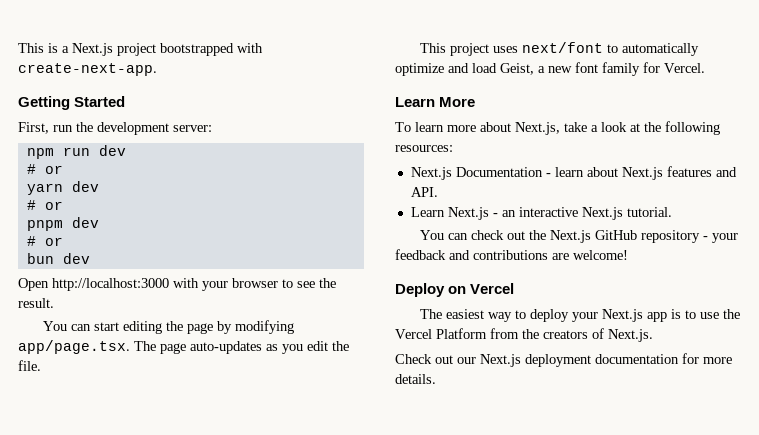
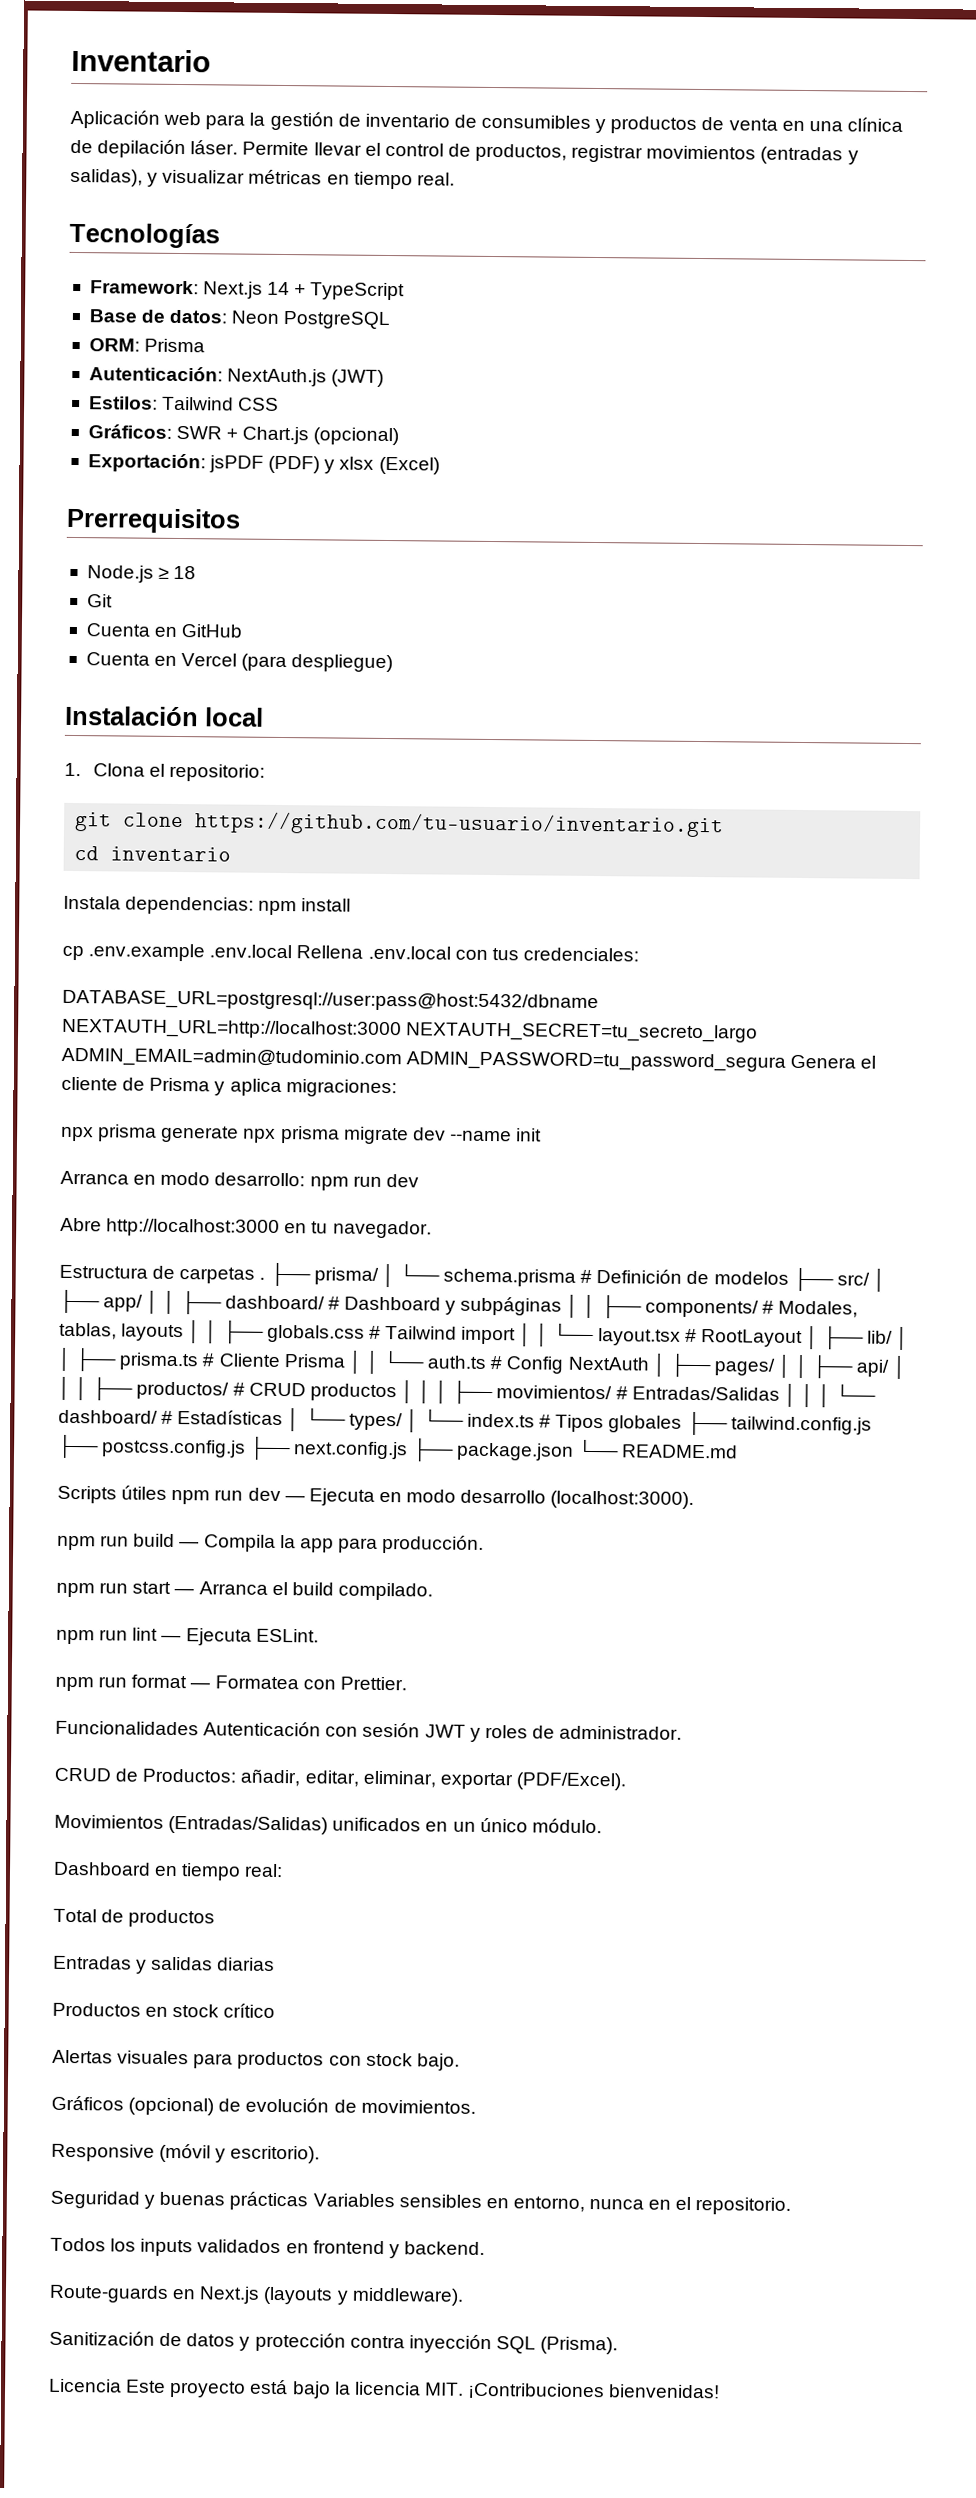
- This is a Next.js project bootstrapped with create-next-app.
- Getting Started
- First, run the development server:
- npm run dev
- # or
- yarn dev
- # or
- pnpm dev
- # or
- bun dev
- Open http://localhost:3000 with your browser to see the result.
- You can start editing the page by modifying app/page.tsx. The page auto-updates as you edit the file.
- This project uses next/font to automatically optimize and load Geist, a new font family for Vercel.
- Learn More
- To learn more about Next.js, take a look at the following resources:
- Next.js Documentation - learn about Next.js features and API.
- Learn Next.js - an interactive Next.js tutorial.
- You can check out the Next.js GitHub repository - your feedback and contributions are welcome!
- Deploy on Vercel
- The easiest way to deploy your Next.js app is to use the Vercel Platform from the creators of Next.js.
- Check out our Next.js deployment documentation for more details.
+ Inventario
+ Aplicación web para la gestión de inventario de consumibles y productos de venta en una clínica de depilación láser. Permite llevar el control de productos, registrar movimientos (entradas y salidas), y visualizar métricas en tiempo real.
+ Tecnologías
+ Framework: Next.js 14 + TypeScript
+ Base de datos: Neon PostgreSQL
+ ORM: Prisma
+ Autenticación: NextAuth.js (JWT)
+ Estilos: Tailwind CSS
+ Gráficos: SWR + Chart.js (opcional)
+ Exportación: jsPDF (PDF) y xlsx (Excel)
+ Prerrequisitos
+ Node.js ≥ 18
+ Git
+ Cuenta en GitHub
+ Cuenta en Vercel (para despliegue)
+ Instalación local
+ 1. Clona el repositorio:
+ git clone https://github.com/tu-usuario/inventario.git
+ cd inventario
+ Instala dependencias: npm install
+ cp .env.example .env.local Rellena .env.local con tus credenciales:
+ DATABASE_URL=postgresql://user:pass@host:5432/dbname NEXTAUTH_URL=http://localhost:3000 NEXTAUTH_SECRET=tu_secreto_largo ADMIN_EMAIL=admin@tudominio.com ADMIN_PASSWORD=tu_password_segura Genera el cliente de Prisma y aplica migraciones:
+ npx prisma generate npx prisma migrate dev --name init
+ Arranca en modo desarrollo: npm run dev
+ Abre http://localhost:3000 en tu navegador.
+ Estructura de carpetas . ├── prisma/ │ └── schema.prisma # Definición de modelos ├── src/ │ ├── app/ │ │ ├── dashboard/ # Dashboard y subpáginas │ │ ├── components/ # Modales, tablas, layouts │ │ ├── globals.css # Tailwind import │ │ └── layout.tsx # RootLayout │ ├── lib/ │ │ ├── prisma.ts # Cliente Prisma │ │ └── auth.ts # Config NextAuth │ ├── pages/ │ │ ├── api/ │ │ │ ├── productos/ # CRUD productos │ │ │ ├── movimientos/ # Entradas/Salidas │ │ │ └── dashboard/ # Estadísticas │ └── types/ │ └── index.ts # Tipos globales ├── tailwind.config.js ├── postcss.config.js ├── next.config.js ├── package.json └── README.md
+ Scripts útiles npm run dev — Ejecuta en modo desarrollo (localhost:3000).
+ npm run build — Compila la app para producción.
+ npm run start — Arranca el build compilado.
+ npm run lint — Ejecuta ESLint.
+ npm run format — Formatea con Prettier.
+ Funcionalidades Autenticación con sesión JWT y roles de administrador.
+ CRUD de Productos: añadir, editar, eliminar, exportar (PDF/Excel).
+ Movimientos (Entradas/Salidas) unificados en un único módulo.
+ Dashboard en tiempo real:
+ Total de productos
+ Entradas y salidas diarias
+ Productos en stock crítico
+ Alertas visuales para productos con stock bajo.
+ Gráficos (opcional) de evolución de movimientos.
+ Responsive (móvil y escritorio).
+ Seguridad y buenas prácticas Variables sensibles en entorno, nunca en el repositorio.
+ Todos los inputs validados en frontend y backend.
+ Route-guards en Next.js (layouts y middleware).
+ Sanitización de datos y protección contra inyección SQL (Prisma).
+ Licencia Este proyecto está bajo la licencia MIT. ¡Contribuciones bienvenidas!

